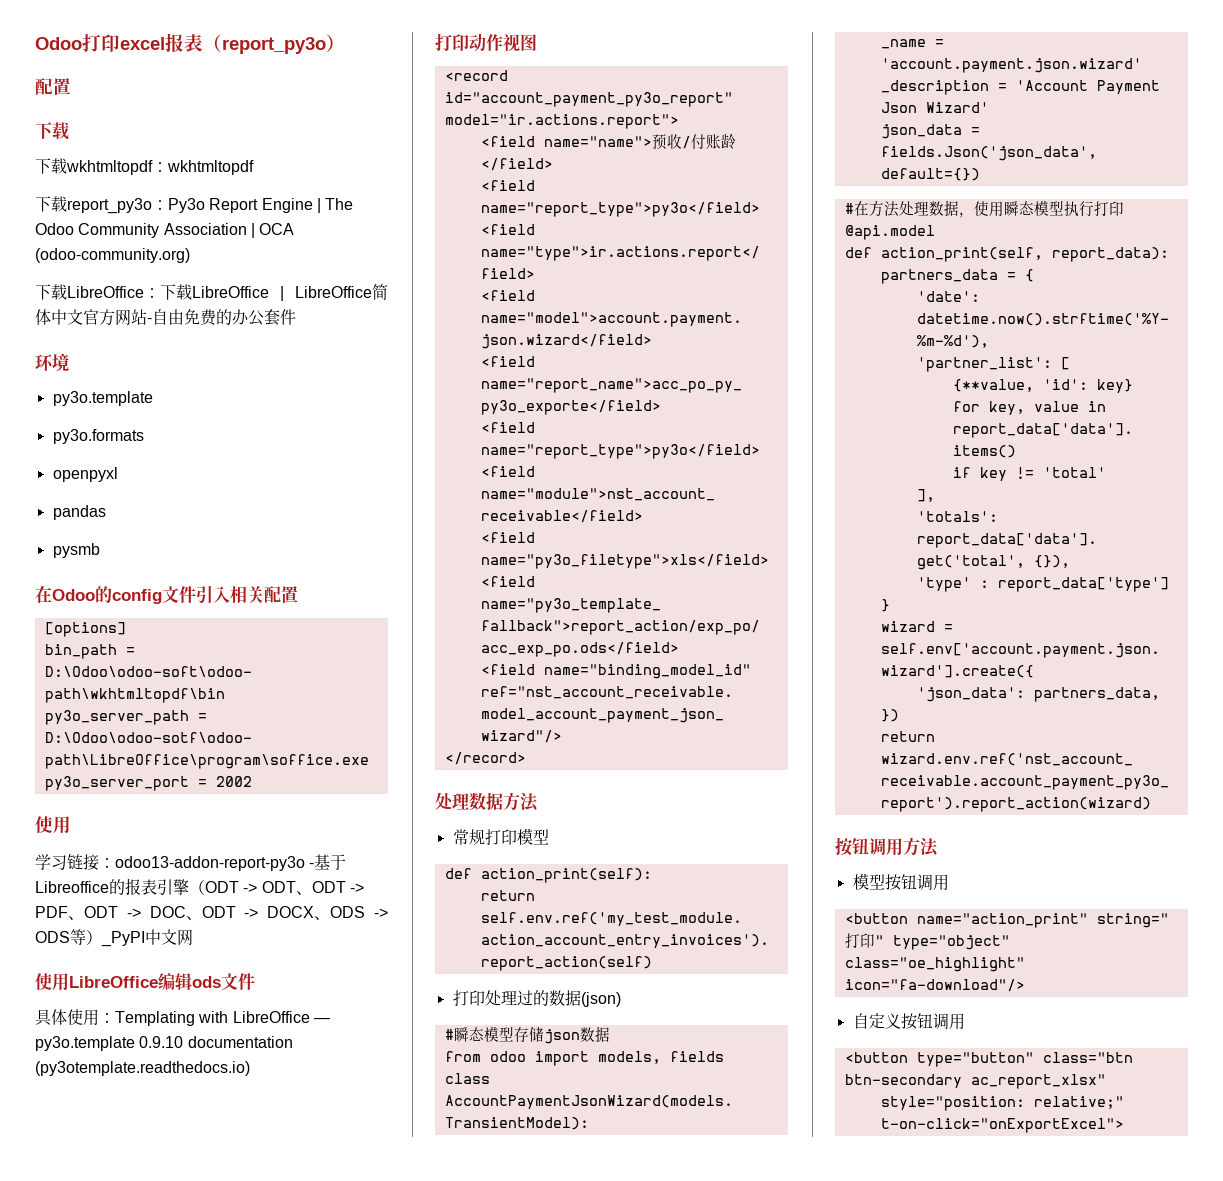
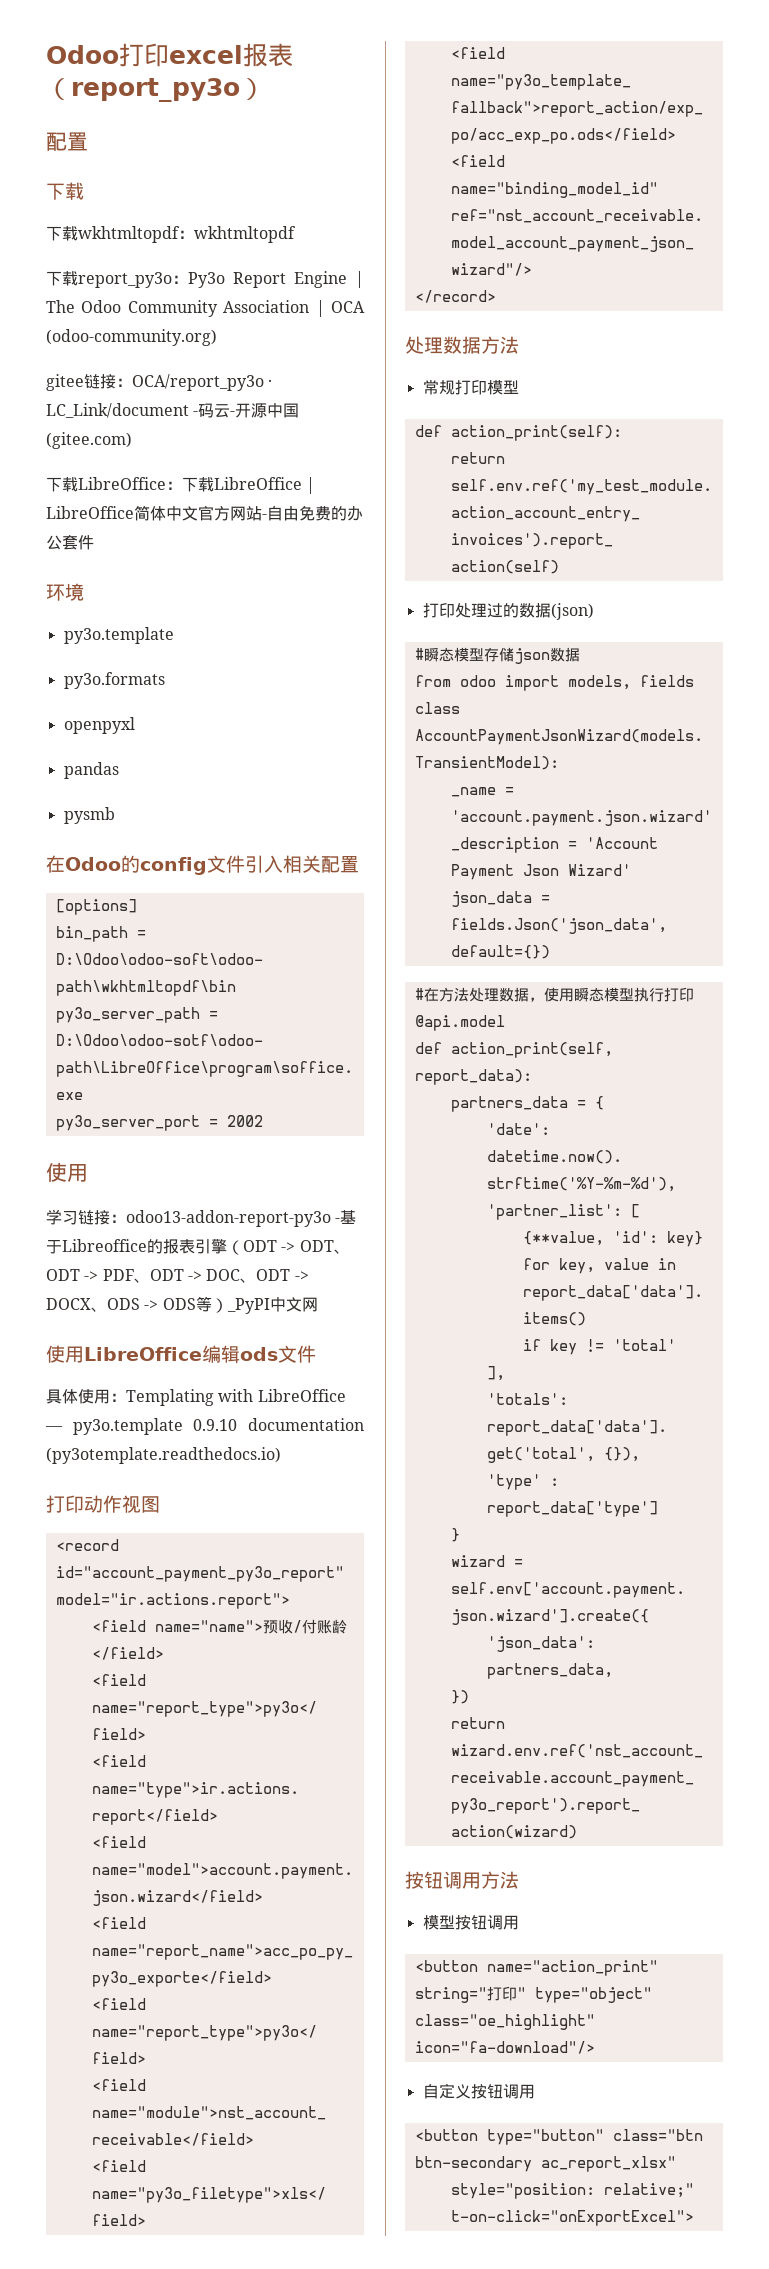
+ gitee链接：OCA/report_py3o · LC_Link/document -码云-开源中国(gitee.com)

